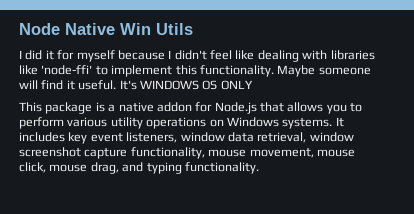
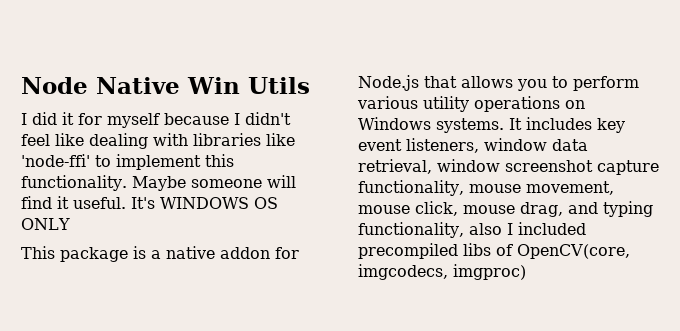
- It includes key event listeners, window data retrieval, window screenshot capture functionality, mouse movement, mouse click, mouse drag, and typing functionality.
+ It includes key event listeners, window data retrieval, window screenshot capture functionality, mouse movement, mouse click, mouse drag, and typing functionality, also I included precompiled libs of OpenCV(core, imgcodecs, imgproc)

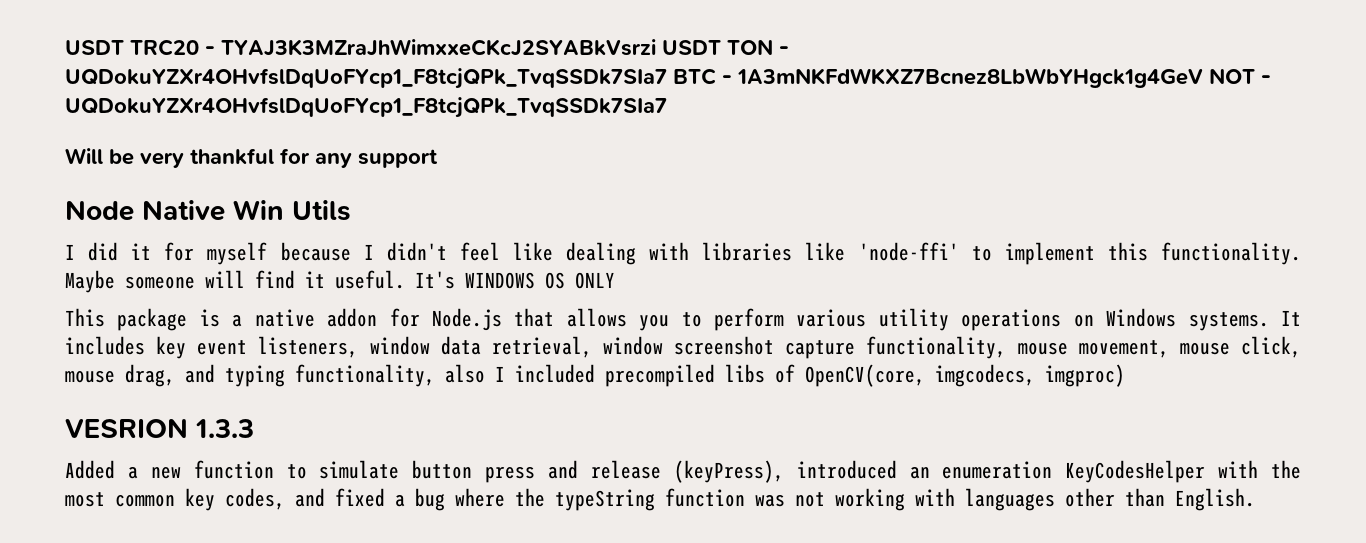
+ USDT TRC20 - TYAJ3K3MZraJhWimxxeCKcJ2SYABkVsrzi USDT TON - UQDokuYZXr4OHvfslDqUoFYcp1_F8tcjQPk_TvqSSDk7SIa7 BTC - 1A3mNKFdWKXZ7Bcnez8LbWbYHgck1g4GeV NOT - UQDokuYZXr4OHvfslDqUoFYcp1_F8tcjQPk_TvqSSDk7SIa7
+ Will be very thankful for any support
+ VESRION 1.3.3
+ Added a new function to simulate button press and release (keyPress), introduced an enumeration KeyCodesHelper with the most common key codes, and fixed a bug where the typeString function was not working with languages other than English.

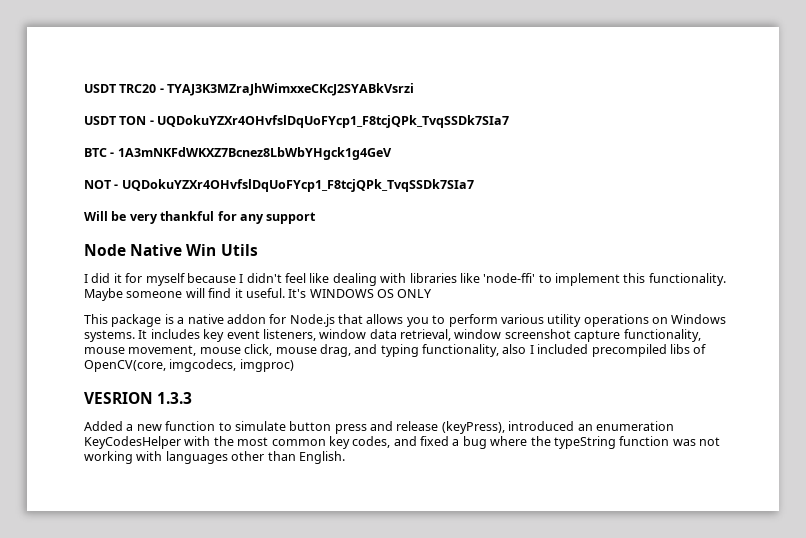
- USDT TRC20 - TYAJ3K3MZraJhWimxxeCKcJ2SYABkVsrzi USDT TON - UQDokuYZXr4OHvfslDqUoFYcp1_F8tcjQPk_TvqSSDk7SIa7 BTC - 1A3mNKFdWKXZ7Bcnez8LbWbYHgck1g4GeV NOT - UQDokuYZXr4OHvfslDqUoFYcp1_F8tcjQPk_TvqSSDk7SIa7
+ USDT TRC20 - TYAJ3K3MZraJhWimxxeCKcJ2SYABkVsrzi
+ USDT TON - UQDokuYZXr4OHvfslDqUoFYcp1_F8tcjQPk_TvqSSDk7SIa7
+ BTC - 1A3mNKFdWKXZ7Bcnez8LbWbYHgck1g4GeV
+ NOT - UQDokuYZXr4OHvfslDqUoFYcp1_F8tcjQPk_TvqSSDk7SIa7

